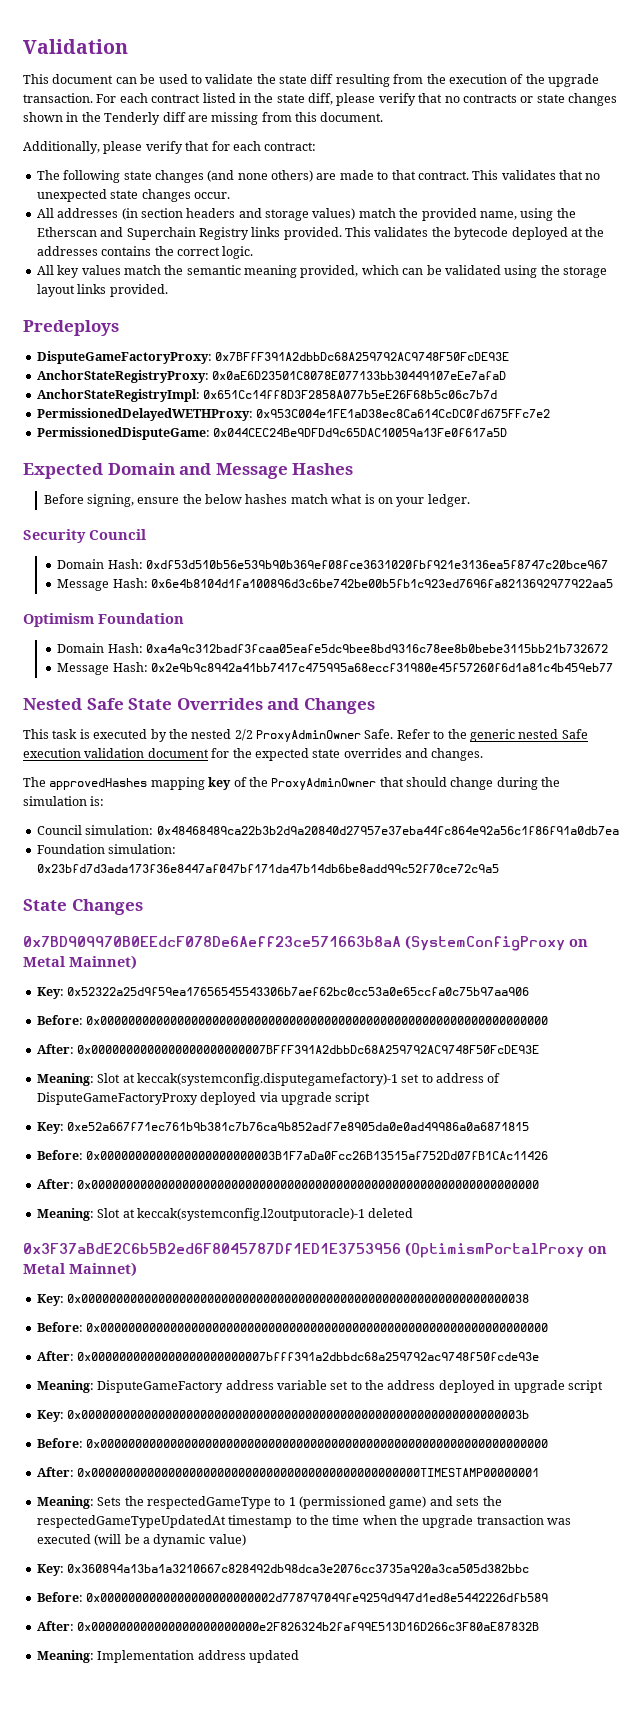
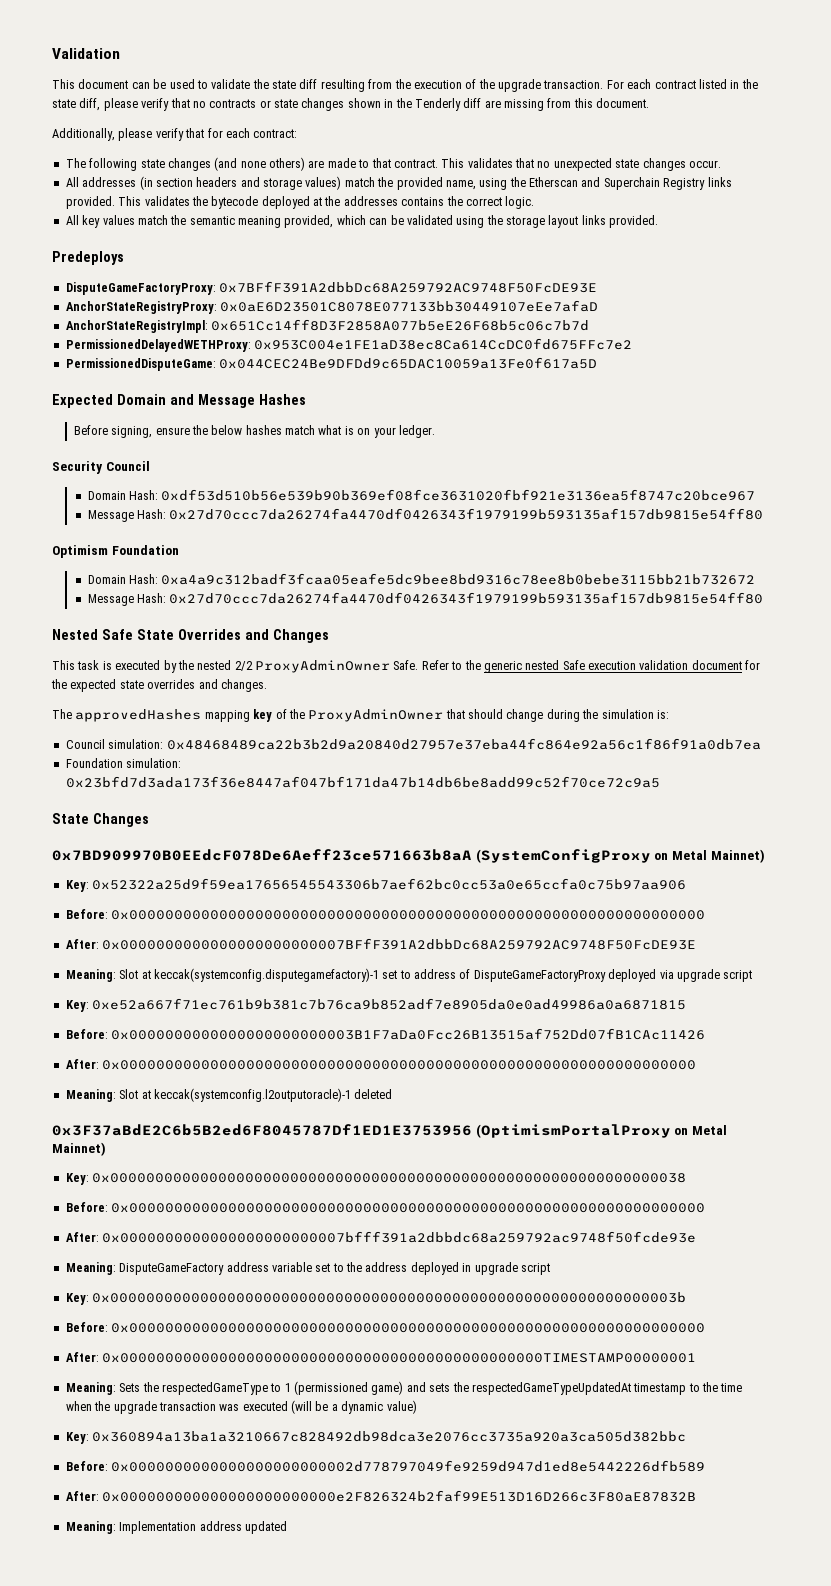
  Domain Hash: 0xdf53d510b56e539b90b369ef08fce3631020fbf921e3136ea5f8747c20bce967
- Message Hash: 0x6e4b8104d1fa100896d3c6be742be00b5fb1c923ed7696fa8213692977922aa5
+ Message Hash: 0x27d70ccc7da26274fa4470df0426343f1979199b593135af157db9815e54ff80
  Domain Hash: 0xa4a9c312badf3fcaa05eafe5dc9bee8bd9316c78ee8b0bebe3115bb21b732672
- Message Hash: 0x2e9b9c8942a41bb7417c475995a68eccf31980e45f57260f6d1a81c4b459eb77
+ Message Hash: 0x27d70ccc7da26274fa4470df0426343f1979199b593135af157db9815e54ff80

